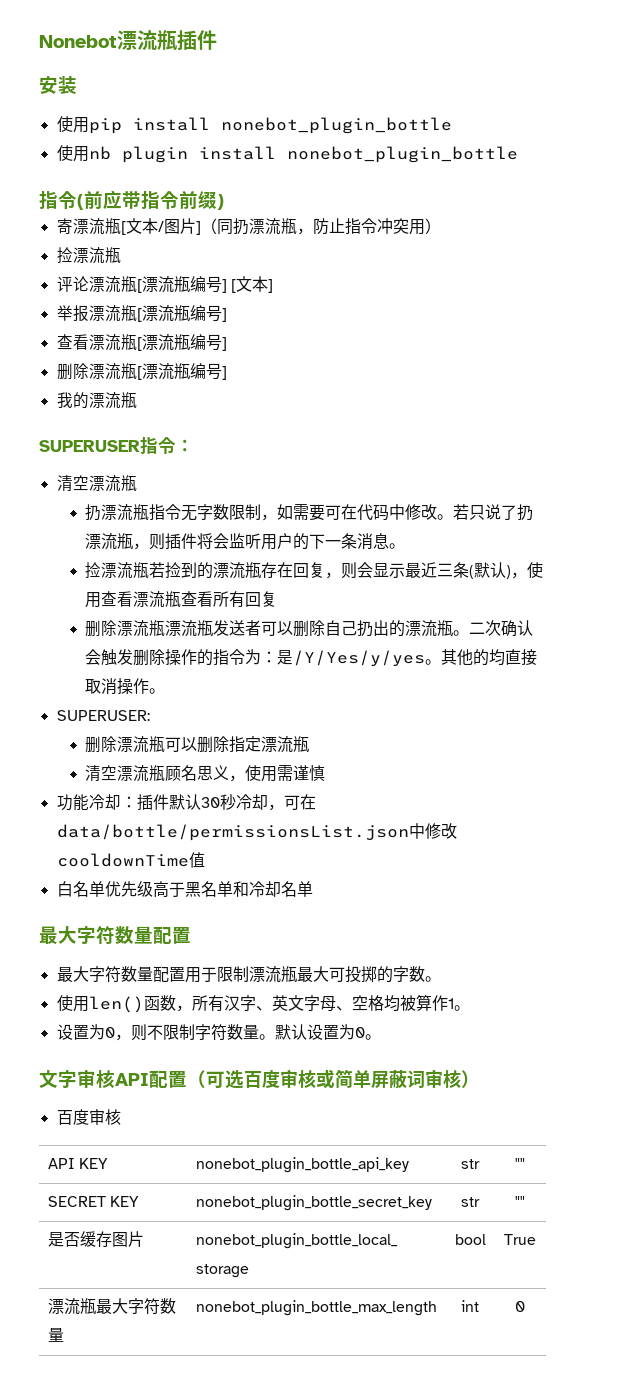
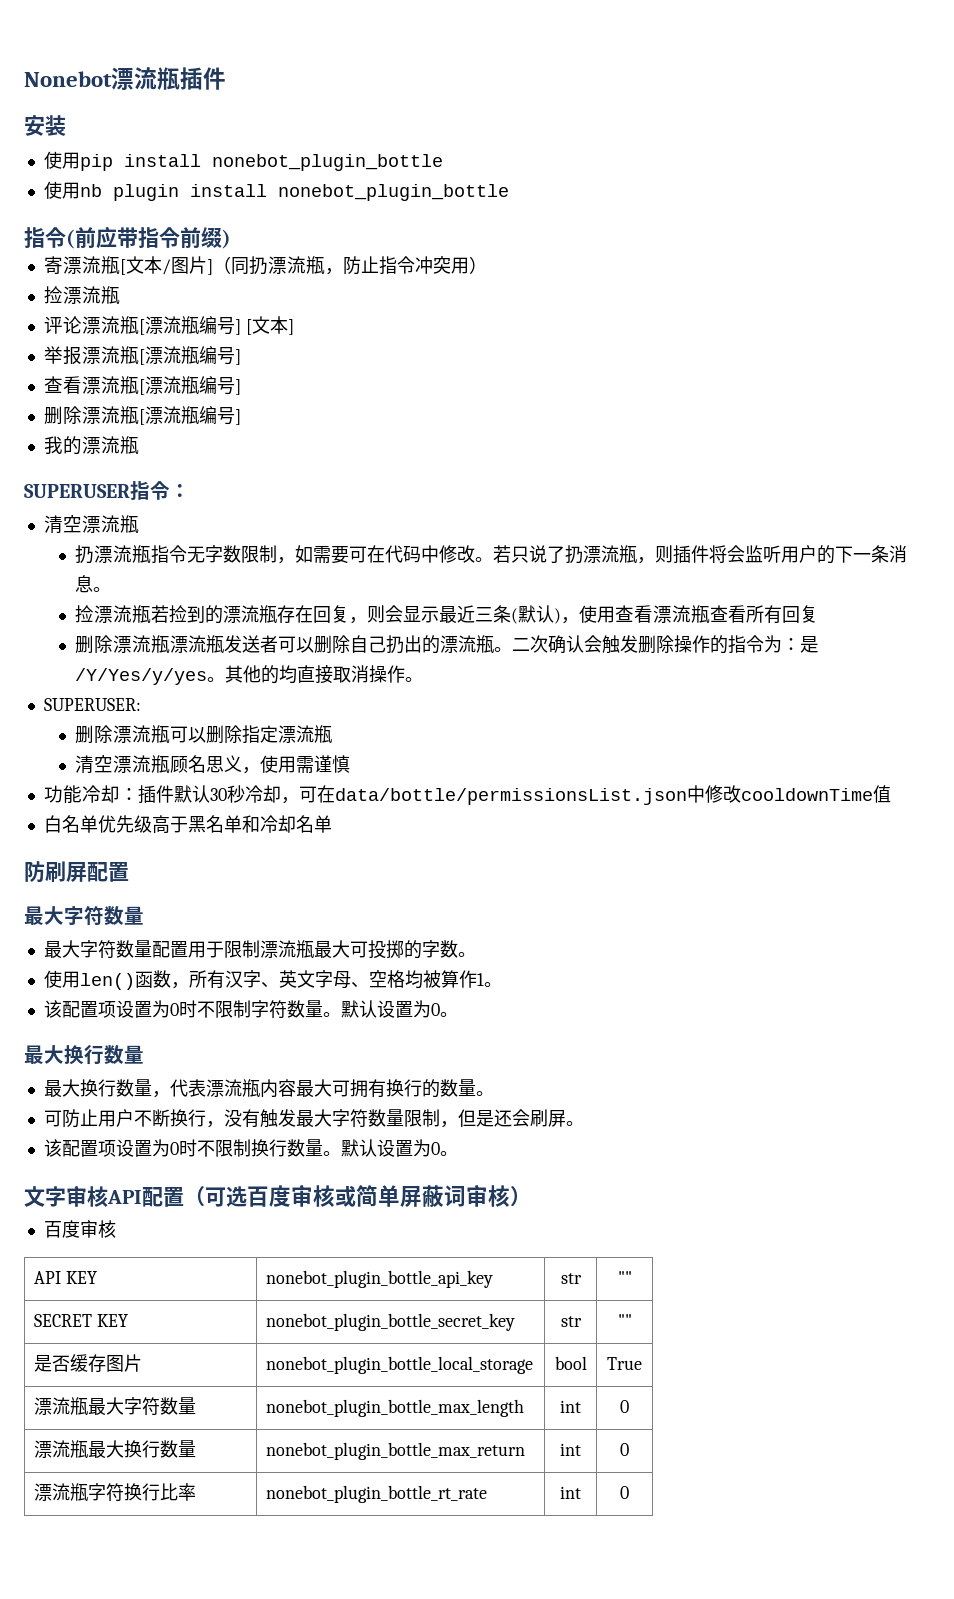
  白名单优先级高于黑名单和冷却名单
- 最大字符数量配置
+ 防刷屏配置
+ 最大字符数量
- 设置为0，则不限制字符数量。默认设置为0。
+ 该配置项设置为0时不限制字符数量。默认设置为0。
+ 最大换行数量
+ 最大换行数量，代表漂流瓶内容最大可拥有换行的数量。
+ 可防止用户不断换行，没有触发最大字符数量限制，但是还会刷屏。
+ 该配置项设置为0时不限制换行数量。默认设置为0。
+ 漂流瓶最大换行数量 | nonebot_plugin_bottle_max_return | int | 0
+ 漂流瓶字符换行比率 | nonebot_plugin_bottle_rt_rate | int | 0

